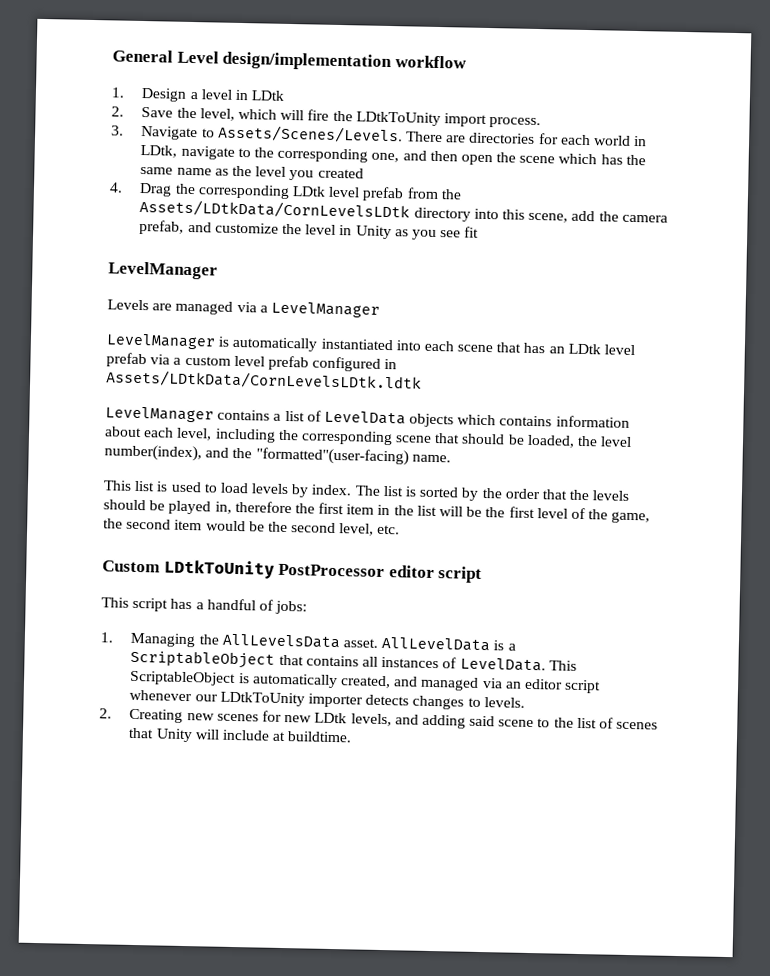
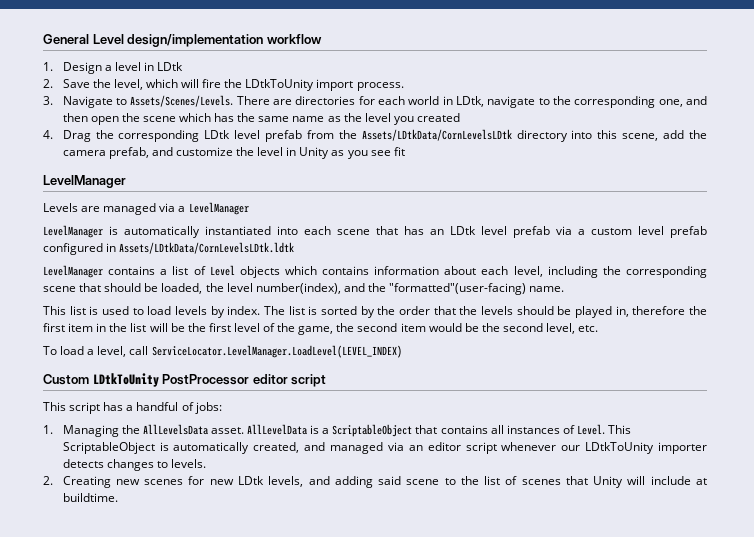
- LevelManager contains a list of LevelData objects which contains information about each level, including the corresponding scene that should be loaded, the level number(index), and the "formatted"(user-facing) name.
+ LevelManager contains a list of Level objects which contains information about each level, including the corresponding scene that should be loaded, the level number(index), and the "formatted"(user-facing) name.
+ To load a level, call ServiceLocator.LevelManager.LoadLevel(LEVEL_INDEX)
- AllLevelData is a ScriptableObject that contains all instances of LevelData.
+ AllLevelData is a ScriptableObject that contains all instances of Level.

